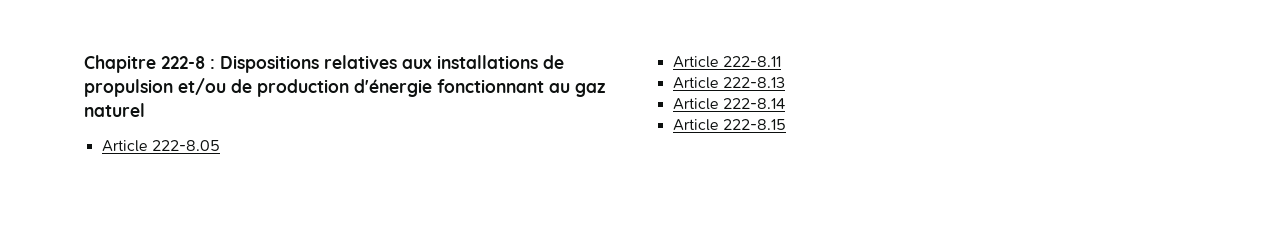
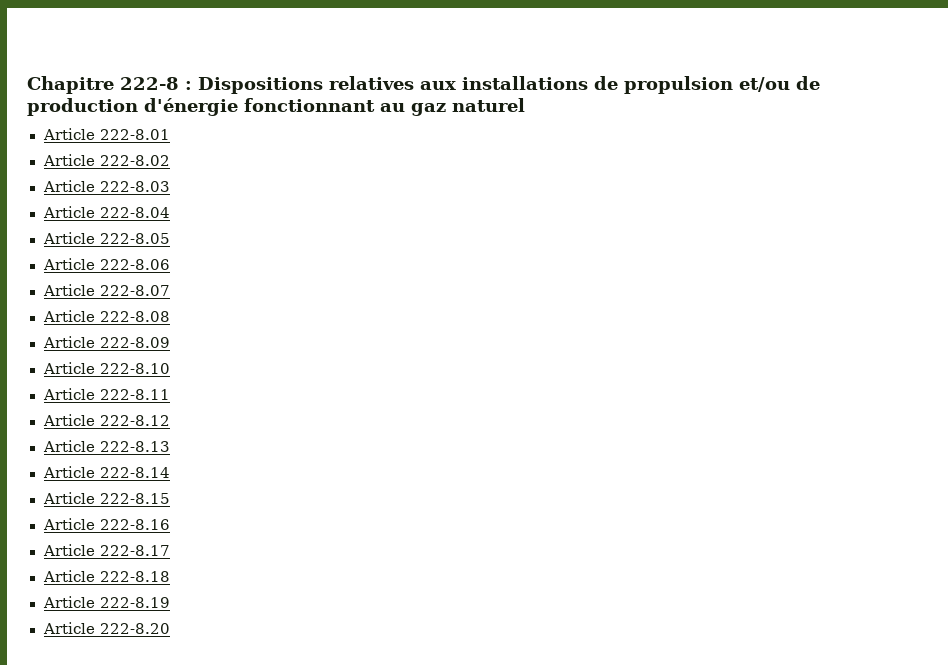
+ Article 222-8.01
+ Article 222-8.02
+ Article 222-8.03
+ Article 222-8.04
  Article 222-8.05
+ Article 222-8.06
+ Article 222-8.07
+ Article 222-8.08
+ Article 222-8.09
+ Article 222-8.10
+ Article 222-8.12
+ Article 222-8.16
+ Article 222-8.17
+ Article 222-8.18
+ Article 222-8.19
+ Article 222-8.20

